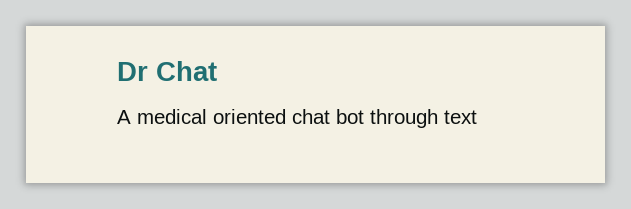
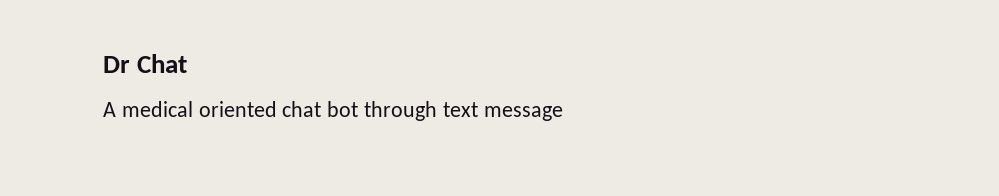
- A medical oriented chat bot through text
+ A medical oriented chat bot through text message

